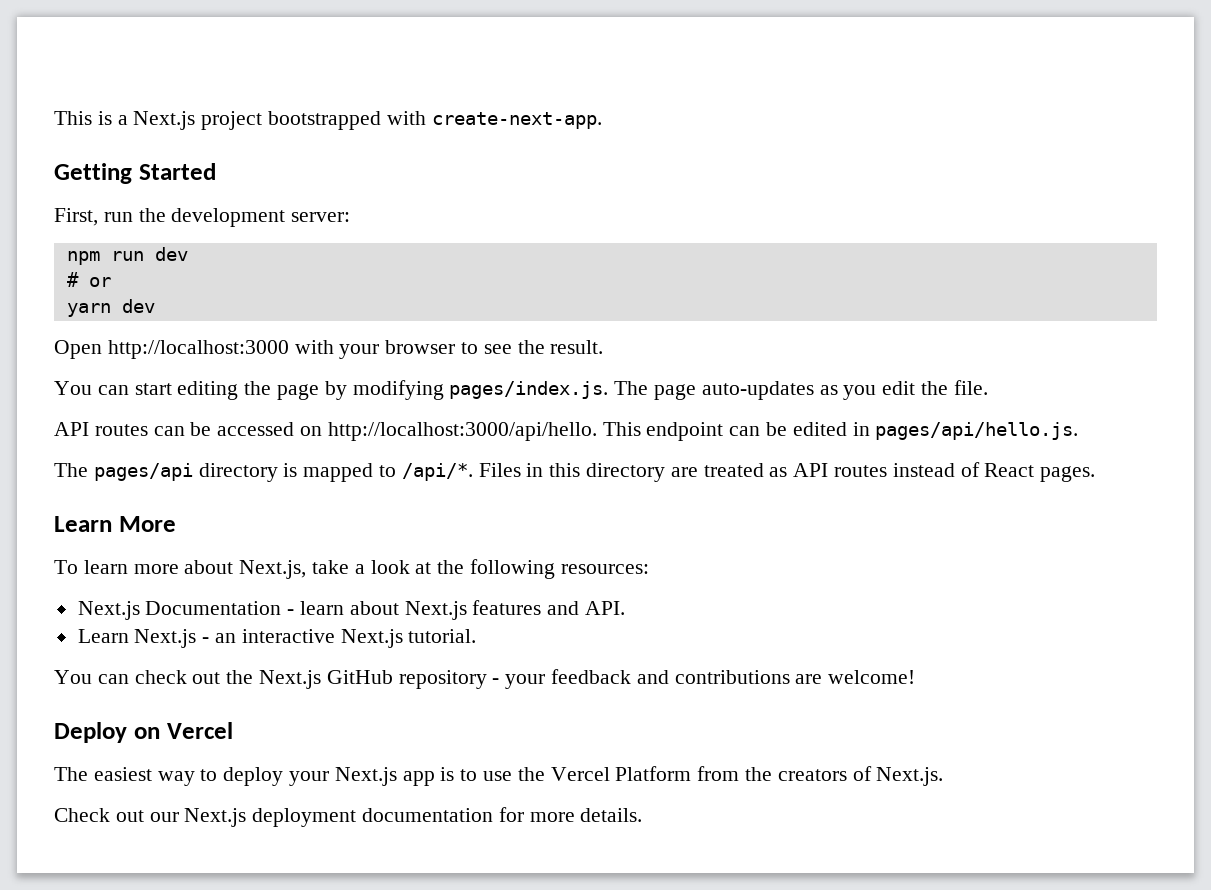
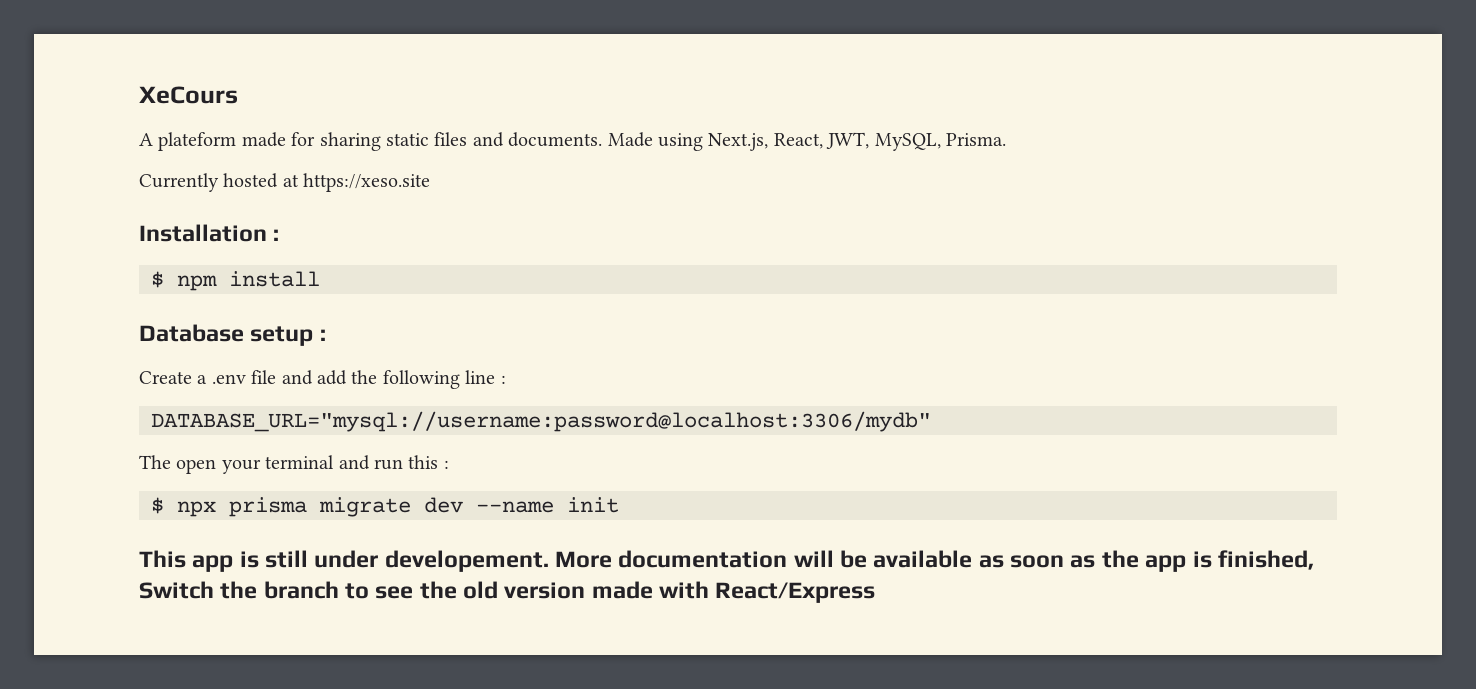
- This is a Next.js project bootstrapped with create-next-app.
- Getting Started
- First, run the development server:
- npm run dev
- # or
- yarn dev
- Open http://localhost:3000 with your browser to see the result.
- You can start editing the page by modifying pages/index.js. The page auto-updates as you edit the file.
- API routes can be accessed on http://localhost:3000/api/hello. This endpoint can be edited in pages/api/hello.js.
- The pages/api directory is mapped to /api/*. Files in this directory are treated as API routes instead of React pages.
- Learn More
- To learn more about Next.js, take a look at the following resources:
- Next.js Documentation - learn about Next.js features and API.
- Learn Next.js - an interactive Next.js tutorial.
- You can check out the Next.js GitHub repository - your feedback and contributions are welcome!
- Deploy on Vercel
- The easiest way to deploy your Next.js app is to use the Vercel Platform from the creators of Next.js.
- Check out our Next.js deployment documentation for more details.
+ XeCours
+ A plateform made for sharing static files and documents. Made using Next.js, React, JWT, MySQL, Prisma.
+ Currently hosted at https://xeso.site
+ Installation :
+ $ npm install
+ Database setup :
+ Create a .env file and add the following line :
+ DATABASE_URL="mysql://username:password@localhost:3306/mydb"
+ The open your terminal and run this :
+ $ npx prisma migrate dev --name init
+ This app is still under developement. More documentation will be available as soon as the app is finished, Switch the branch to see the old version made with React/Express

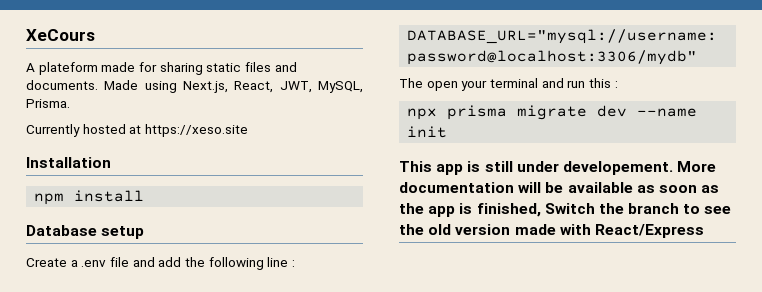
- Installation :
- $ npm install
+ Installation
+ npm install
- Database setup :
+ Database setup
- $ npx prisma migrate dev --name init
+ npx prisma migrate dev --name init

